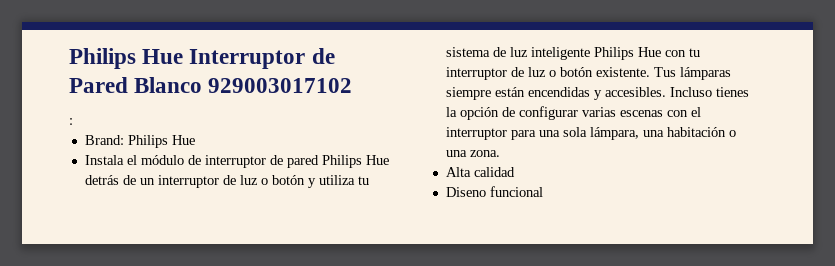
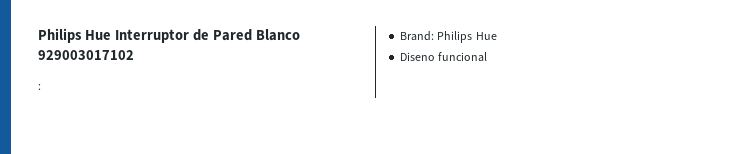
- Instala el módulo de interruptor de pared Philips Hue detrás de un interruptor de luz o botón y utiliza tu sistema de luz inteligente Philips Hue con tu interruptor de luz o botón existente. Tus lámparas siempre están encendidas y accesibles. Incluso tienes la opción de configurar varias escenas con el interruptor para una sola lámpara, una habitación o una zona.
- Alta calidad

